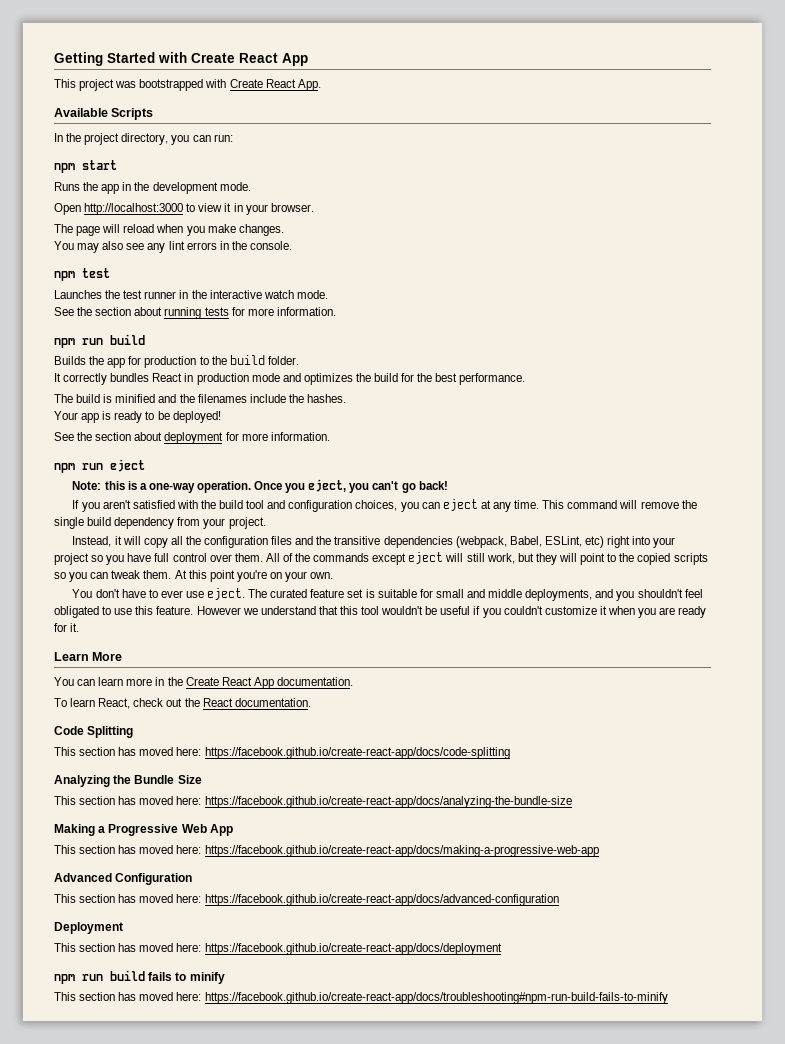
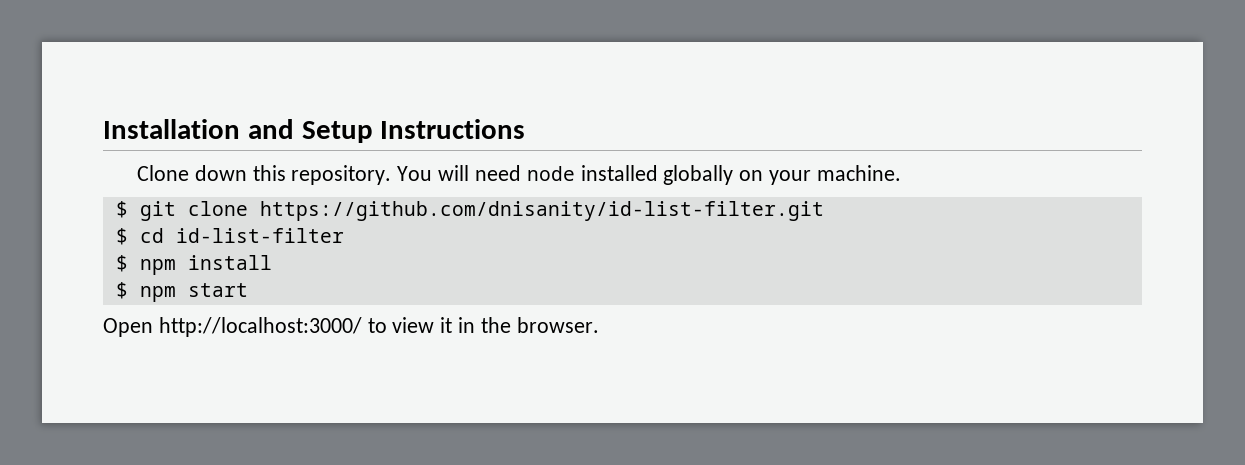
- Getting Started with Create React App
- This project was bootstrapped with Create React App.
- Available Scripts
- In the project directory, you can run:
- npm start
- Runs the app in the development mode.
+ Installation and Setup Instructions
+ Clone down this repository. You will need node installed globally on your machine.
+ $ git clone https://github.com/dnisanity/id-list-filter.git
+ $ cd id-list-filter
+ $ npm install
+ $ npm start
- Open http://localhost:3000 to view it in your browser.
+ Open http://localhost:3000/ to view it in the browser.
- The page will reload when you make changes.
- You may also see any lint errors in the console.
- npm test
- Launches the test runner in the interactive watch mode.
- See the section about running tests for more information.
- npm run build
- Builds the app for production to the build folder.
- It correctly bundles React in production mode and optimizes the build for the best performance.
- The build is minified and the filenames include the hashes.
- Your app is ready to be deployed!
- See the section about deployment for more information.
- npm run eject
- Note: this is a one-way operation. Once you eject, you can't go back!
- If you aren't satisfied with the build tool and configuration choices, you can eject at any time. This command will remove the single build dependency from your project.
- Instead, it will copy all the configuration files and the transitive dependencies (webpack, Babel, ESLint, etc) right into your project so you have full control over them. All of the commands except eject will still work, but they will point to the copied scripts so you can tweak them. At this point you're on your own.
- You don't have to ever use eject. The curated feature set is suitable for small and middle deployments, and you shouldn't feel obligated to use this feature. However we understand that this tool wouldn't be useful if you couldn't customize it when you are ready for it.
- Learn More
- You can learn more in the Create React App documentation.
- To learn React, check out the React documentation.
- Code Splitting
- This section has moved here: https://facebook.github.io/create-react-app/docs/code-splitting
- Analyzing the Bundle Size
- This section has moved here: https://facebook.github.io/create-react-app/docs/analyzing-the-bundle-size
- Making a Progressive Web App
- This section has moved here: https://facebook.github.io/create-react-app/docs/making-a-progressive-web-app
- Advanced Configuration
- This section has moved here: https://facebook.github.io/create-react-app/docs/advanced-configuration
- Deployment
- This section has moved here: https://facebook.github.io/create-react-app/docs/deployment
- npm run build fails to minify
- This section has moved here: https://facebook.github.io/create-react-app/docs/troubleshooting#npm-run-build-fails-to-minify

